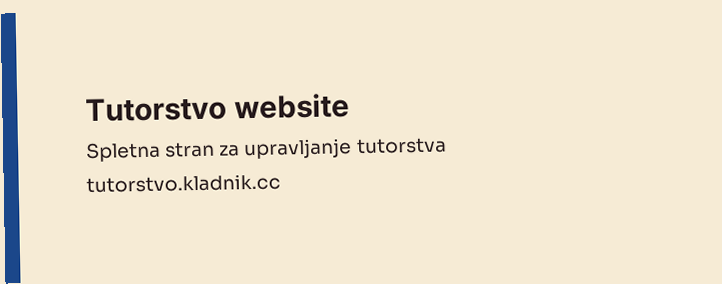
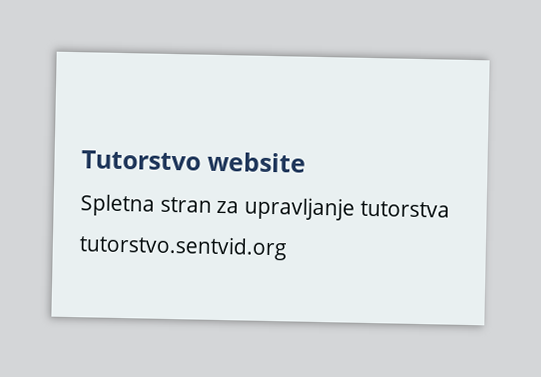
- tutorstvo.kladnik.cc
+ tutorstvo.sentvid.org

